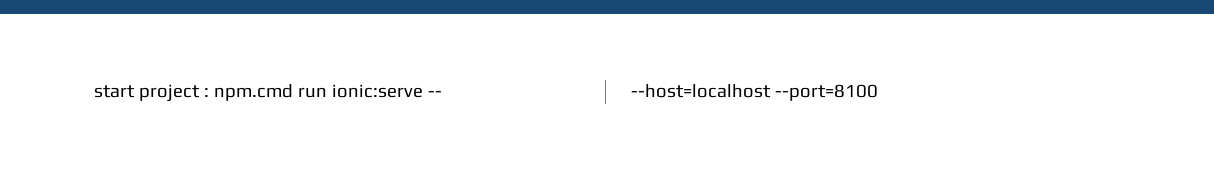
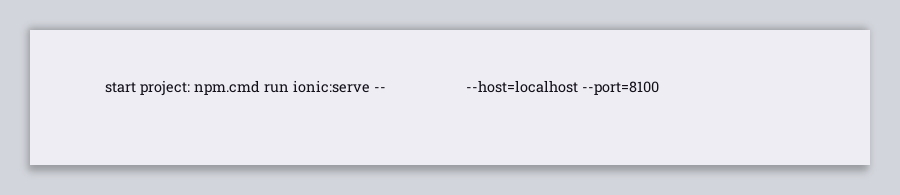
- start project : npm.cmd run ionic:serve -- --host=localhost --port=8100
+ start project: npm.cmd run ionic:serve -- --host=localhost --port=8100

